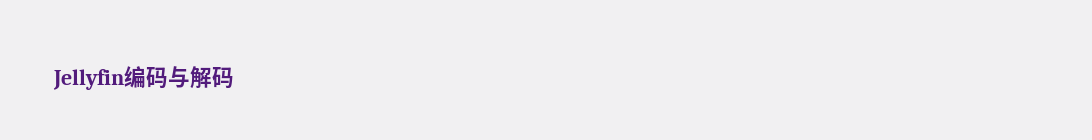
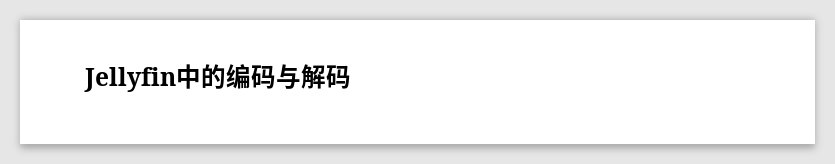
- Jellyfin编码与解码
+ Jellyfin中的编码与解码

